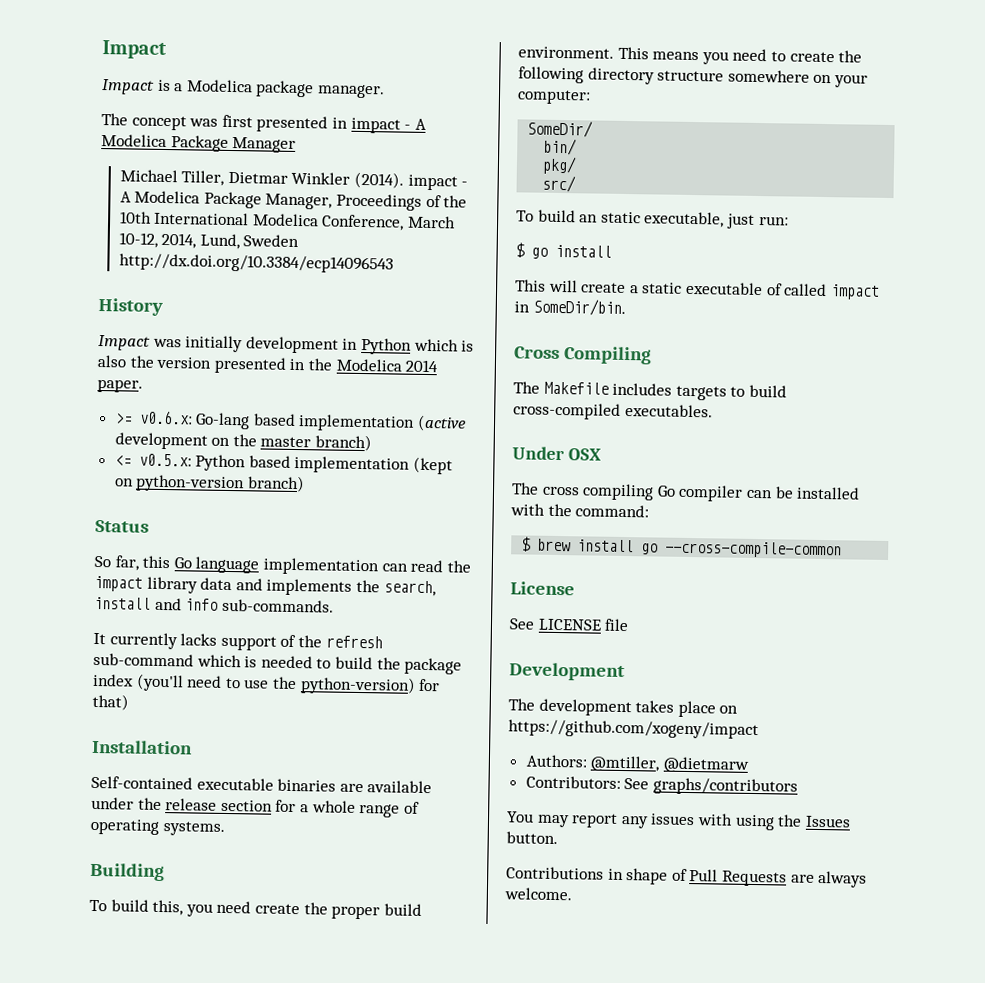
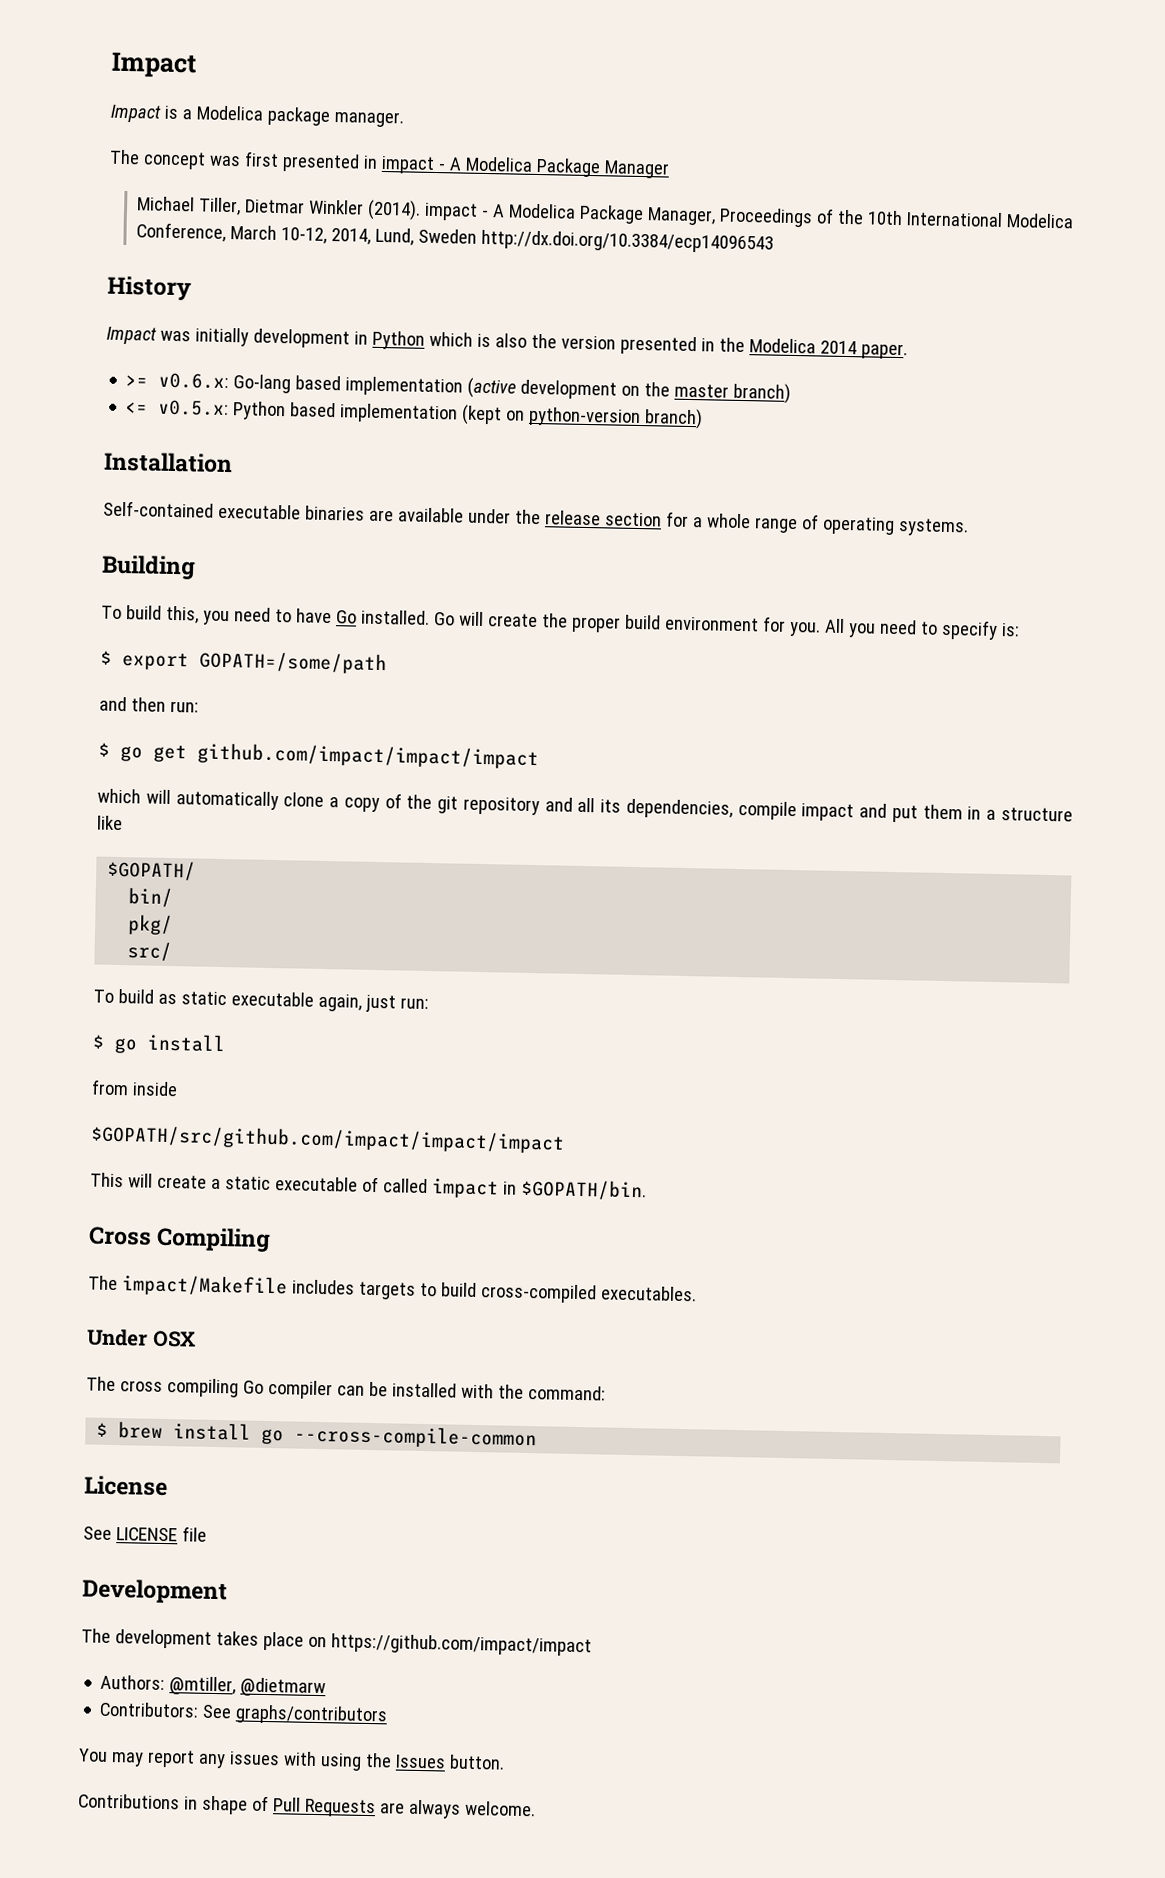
- Status
- So far, this Go language implementation can read the impact library data and implements the search, install and info sub-commands.
- It currently lacks support of the refresh sub-command which is needed to build the package index (you'll need to use the python-version) for that)
- To build this, you need create the proper build environment. This means you need to create the following directory structure somewhere on your computer:
- SomeDir/
+ To build this, you need to have Go installed. Go will create the proper build environment for you. All you need to specify is:
+ $ export GOPATH=/some/path
+ and then run:
+ $ go get github.com/impact/impact/impact
+ which will automatically clone a copy of the git repository and all its dependencies, compile impact and put them in a structure like
+ $GOPATH/
- To build an static executable, just run:
+ To build as static executable again, just run:
+ from inside
+ $GOPATH/src/github.com/impact/impact/impact
- This will create a static executable of called impact in SomeDir/bin.
+ This will create a static executable of called impact in $GOPATH/bin.
- The Makefile includes targets to build cross-compiled executables.
+ The impact/Makefile includes targets to build cross-compiled executables.
- The development takes place on https://github.com/xogeny/impact
+ The development takes place on https://github.com/impact/impact

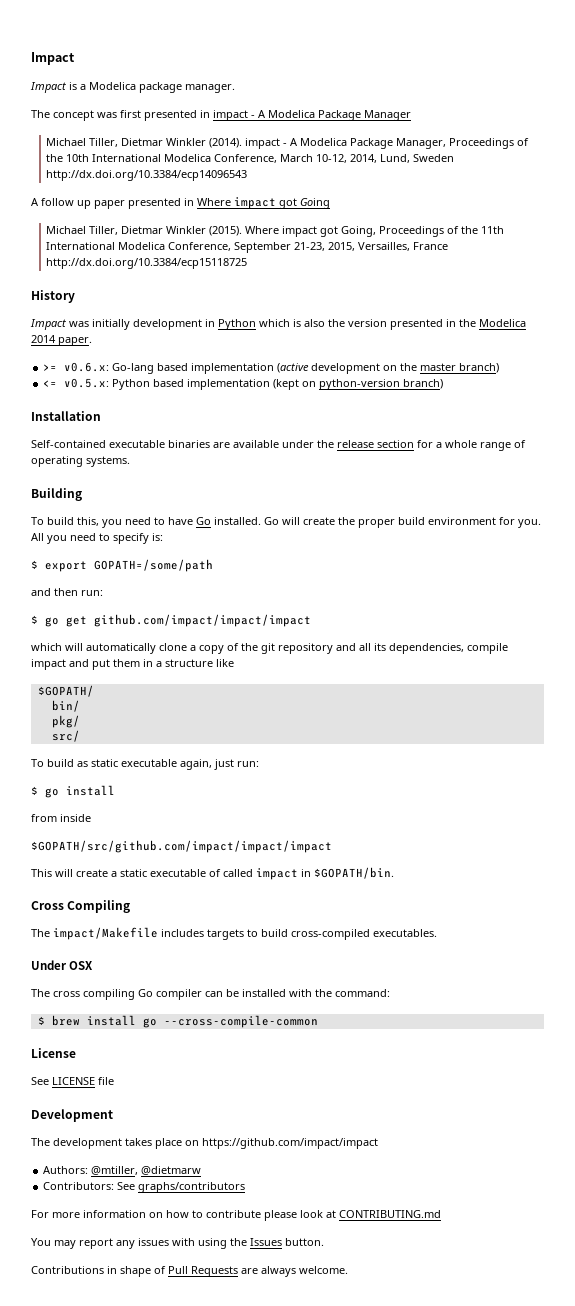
+ A follow up paper presented in Where impact got Going
+ Michael Tiller, Dietmar Winkler (2015). Where impact got Going, Proceedings of the 11th International Modelica Conference, September 21-23, 2015, Versailles, France http://dx.doi.org/10.3384/ecp15118725
+ For more information on how to contribute please look at CONTRIBUTING.md

